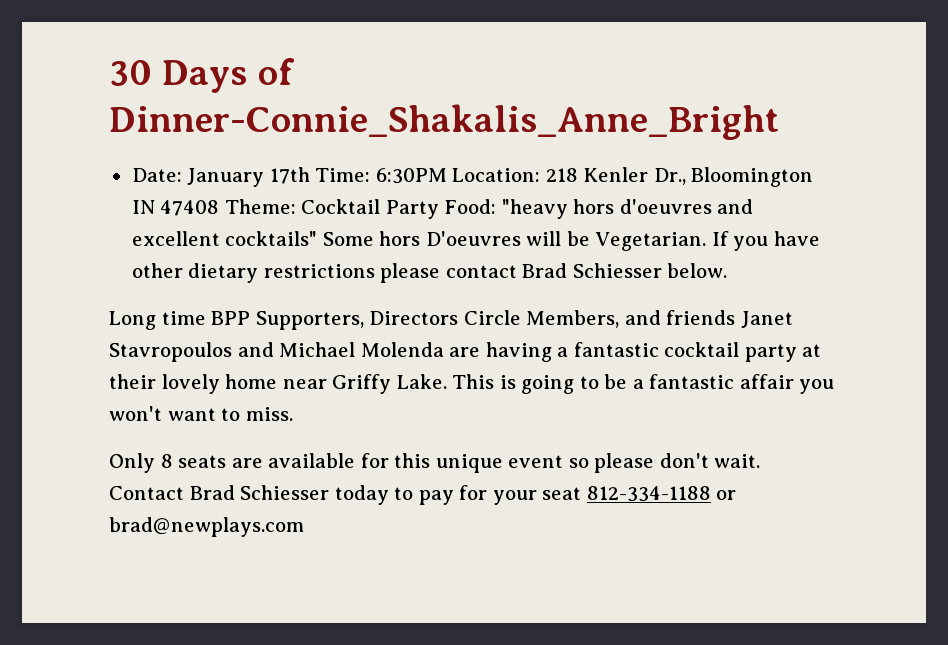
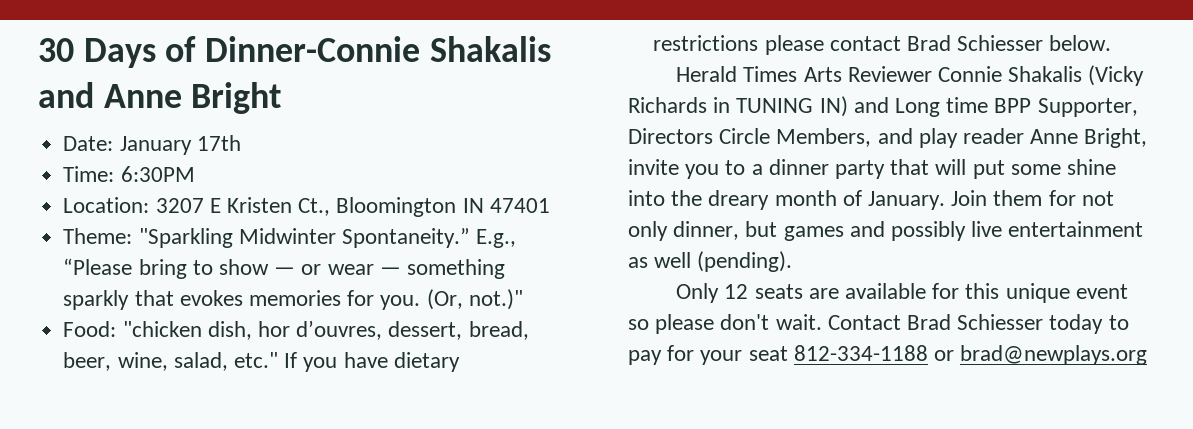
- 30 Days of Dinner-Connie_Shakalis_Anne_Bright
+ 30 Days of Dinner-Connie Shakalis and Anne Bright
- Date: January 17th Time: 6:30PM Location: 218 Kenler Dr., Bloomington IN 47408 Theme: Cocktail Party Food: "heavy hors d'oeuvres and excellent cocktails" Some hors D'oeuvres will be Vegetarian. If you have other dietary restrictions please contact Brad Schiesser below.
+ Date: January 17th
+ Time: 6:30PM
+ Location: 3207 E Kristen Ct., Bloomington IN 47401
+ Theme: "Sparkling Midwinter Spontaneity.” E.g., “Please bring to show — or wear — something sparkly that evokes memories for you. (Or, not.)"
+ Food: "chicken dish, hor d’ouvres, dessert, bread, beer, wine, salad, etc." If you have dietary restrictions please contact Brad Schiesser below.
- Long time BPP Supporters, Directors Circle Members, and friends Janet Stavropoulos and Michael Molenda are having a fantastic cocktail party at their lovely home near Griffy Lake. This is going to be a fantastic affair you won't want to miss.
+ Herald Times Arts Reviewer Connie Shakalis (Vicky Richards in TUNING IN) and Long time BPP Supporter, Directors Circle Members, and play reader Anne Bright, invite you to a dinner party that will put some shine into the dreary month of January. Join them for not only dinner, but games and possibly live entertainment as well (pending).
- Only 8 seats are available for this unique event so please don't wait.
+ Only 12 seats are available for this unique event so please don't wait.
- Contact Brad Schiesser today to pay for your seat 812-334-1188 or brad@newplays.com
+ Contact Brad Schiesser today to pay for your seat 812-334-1188 or brad@newplays.org

